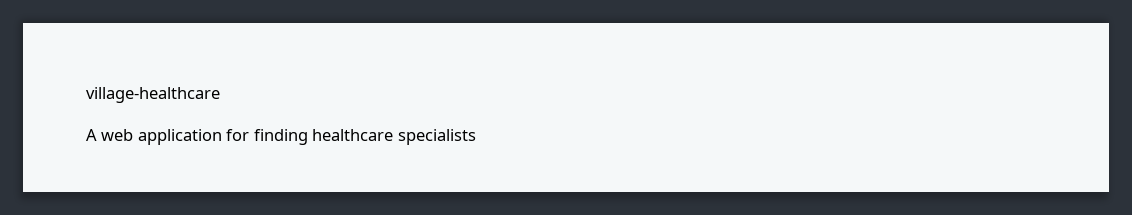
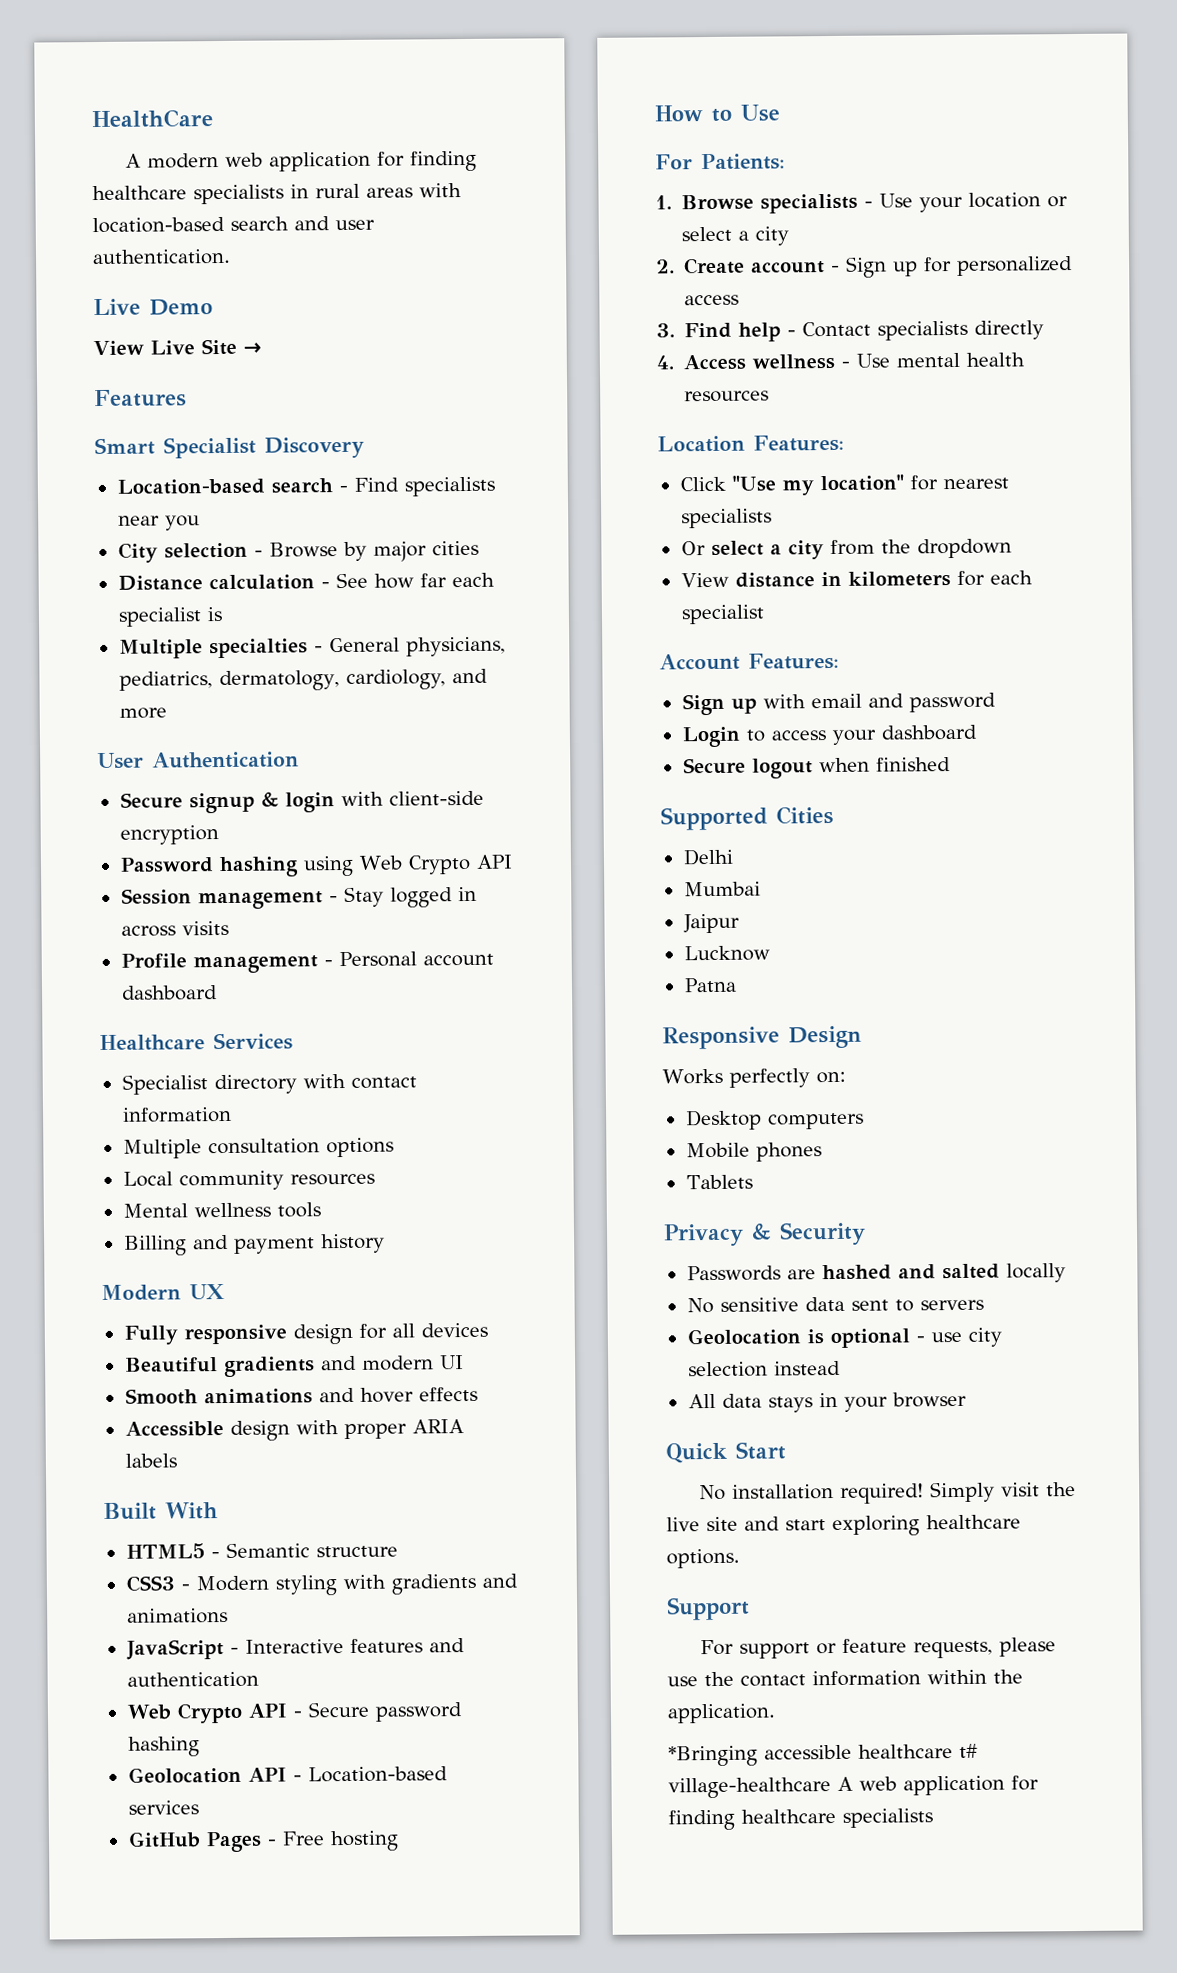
- village-healthcare
- A web application for finding healthcare specialists
+ HealthCare
+ A modern web application for finding healthcare specialists in rural areas with location-based search and user authentication.
+ Live Demo
+ View Live Site →
+ Features
+ Smart Specialist Discovery
+ Location-based search - Find specialists near you
+ City selection - Browse by major cities
+ Distance calculation - See how far each specialist is
+ Multiple specialties - General physicians, pediatrics, dermatology, cardiology, and more
+ User Authentication
+ Secure signup & login with client-side encryption
+ Password hashing using Web Crypto API
+ Session management - Stay logged in across visits
+ Profile management - Personal account dashboard
+ Healthcare Services
+ Specialist directory with contact information
+ Multiple consultation options
+ Local community resources
+ Mental wellness tools
+ Billing and payment history
+ Modern UX
+ Fully responsive design for all devices
+ Beautiful gradients and modern UI
+ Smooth animations and hover effects
+ Accessible design with proper ARIA labels
+ Built With
+ HTML5 - Semantic structure
+ CSS3 - Modern styling with gradients and animations
+ JavaScript - Interactive features and authentication
+ Web Crypto API - Secure password hashing
+ Geolocation API - Location-based services
+ GitHub Pages - Free hosting
+ How to Use
+ For Patients:
+ 1. Browse specialists - Use your location or select a city
+ 2. Create account - Sign up for personalized access
+ 3. Find help - Contact specialists directly
+ 4. Access wellness - Use mental health resources
+ Location Features:
+ Click "Use my location" for nearest specialists
+ Or select a city from the dropdown
+ View distance in kilometers for each specialist
+ Account Features:
+ Sign up with email and password
+ Login to access your dashboard
+ Secure logout when finished
+ Supported Cities
+ Delhi
+ Mumbai
+ Jaipur
+ Lucknow
+ Patna
+ Responsive Design
+ Works perfectly on:
+ Desktop computers
+ Mobile phones
+ Tablets
+ Privacy & Security
+ Passwords are hashed and salted locally
+ No sensitive data sent to servers
+ Geolocation is optional - use city selection instead
+ All data stays in your browser
+ Quick Start
+ No installation required! Simply visit the live site and start exploring healthcare options.
+ Support
+ For support or feature requests, please use the contact information within the application.
+ *Bringing accessible healthcare t# village-healthcare A web application for finding healthcare specialists

